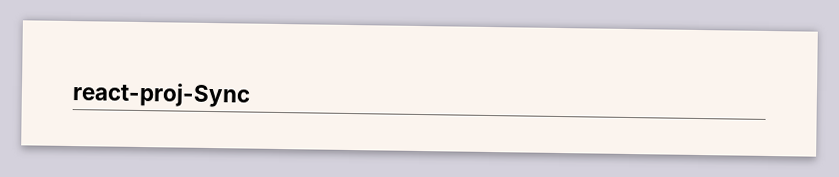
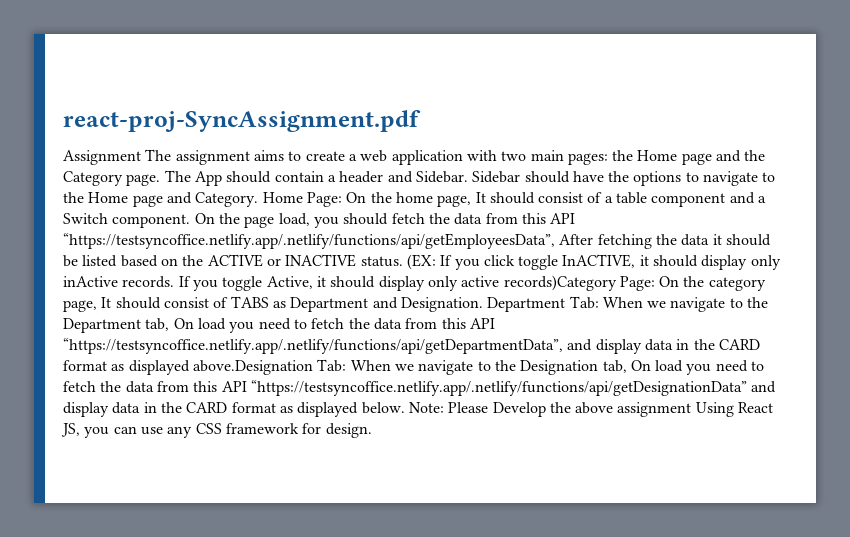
- react-proj-Sync
+ react-proj-SyncAssignment.pdf
+ Assignment The assignment aims to create a web application with two main pages: the Home page and the Category page. The App should contain a header and Sidebar. Sidebar should have the options to navigate to the Home page and Category. Home Page: On the home page, It should consist of a table component and a Switch component. On the page load, you should fetch the data from this API “https://testsyncoffice.netlify.app/.netlify/functions/api/getEmployeesData”, After fetching the data it should be listed based on the ACTIVE or INACTIVE status. (EX: If you click toggle InACTIVE, it should display only inActive records. If you toggle Active, it should display only active records)Category Page: On the category page, It should consist of TABS as Department and Designation. Department Tab: When we navigate to the Department tab, On load you need to fetch the data from this API “https://testsyncoffice.netlify.app/.netlify/functions/api/getDepartmentData”, and display data in the CARD format as displayed above.Designation Tab: When we navigate to the Designation tab, On load you need to fetch the data from this API “https://testsyncoffice.netlify.app/.netlify/functions/api/getDesignationData” and display data in the CARD format as displayed below. Note: Please Develop the above assignment Using React JS, you can use any CSS framework for design.

